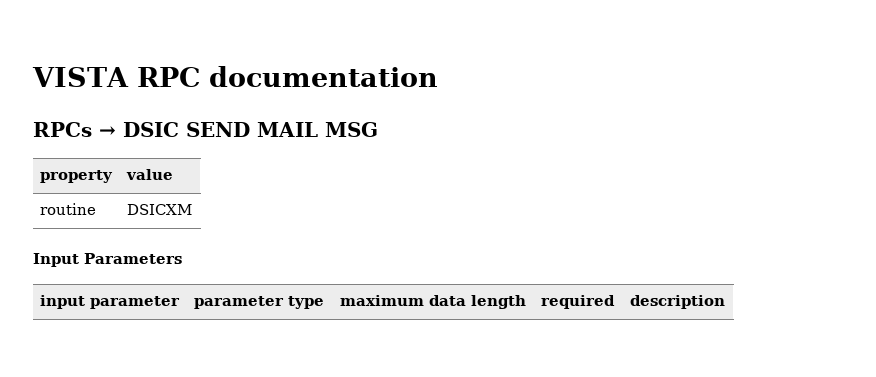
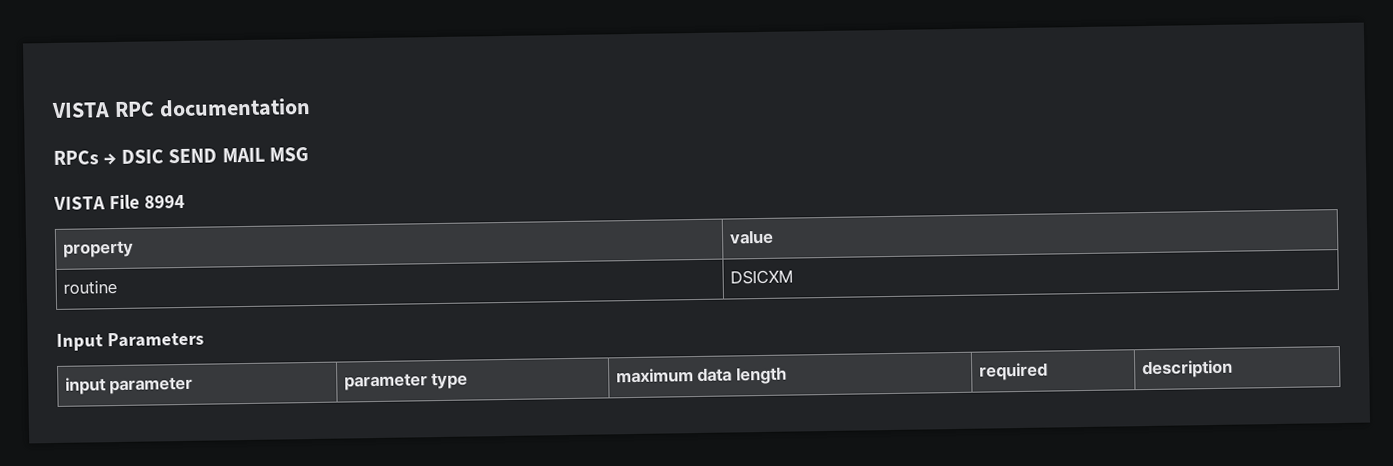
+ VISTA File 8994

